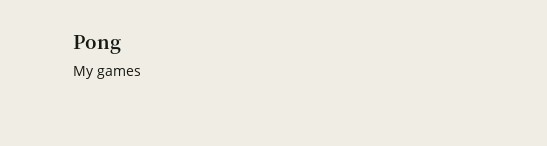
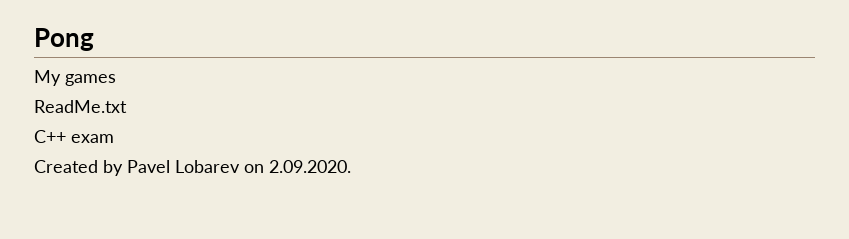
+ ReadMe.txt
+ C++ exam
+ Created by Pavel Lobarev on 2.09.2020.

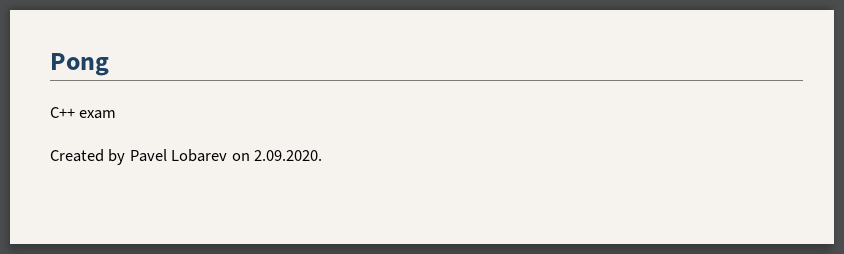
- My games
- ReadMe.txt

